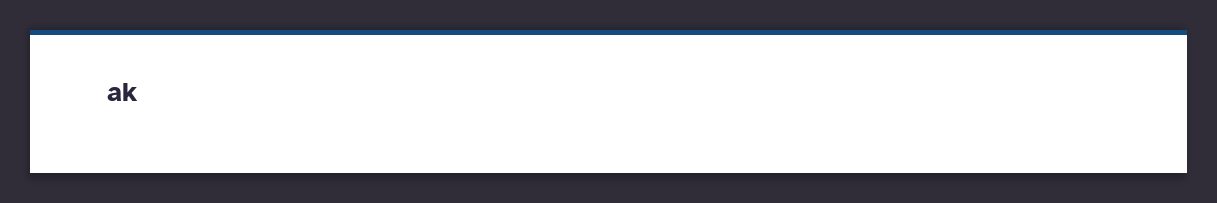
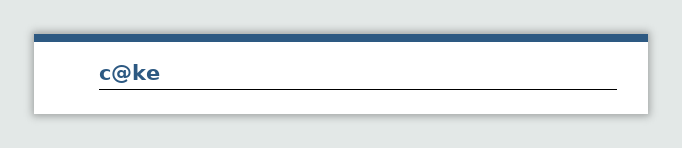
- ak
+ c@ke

